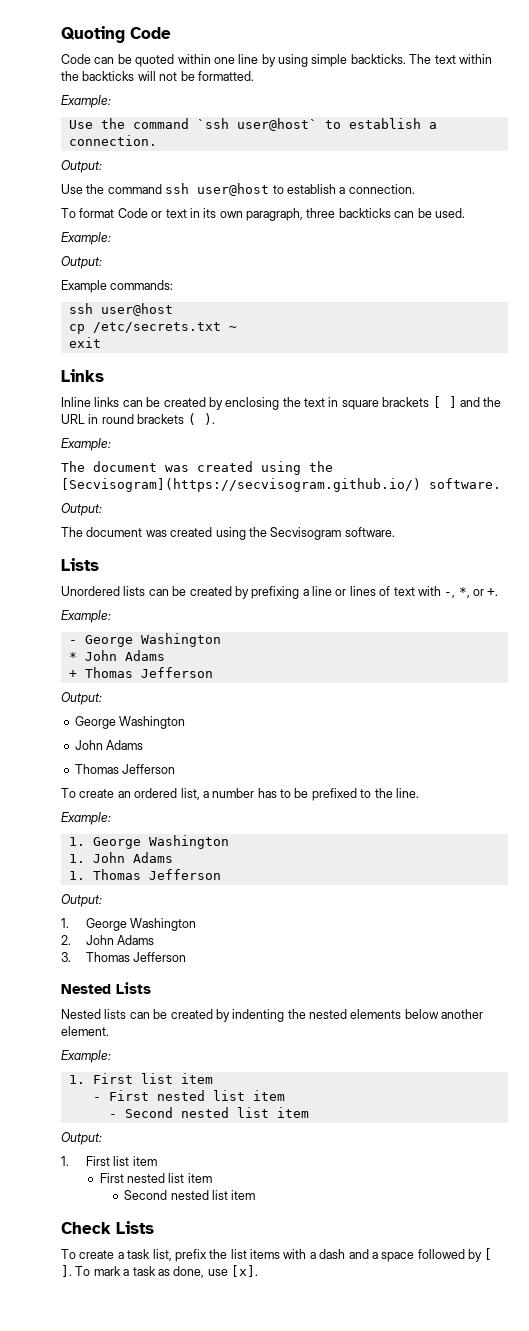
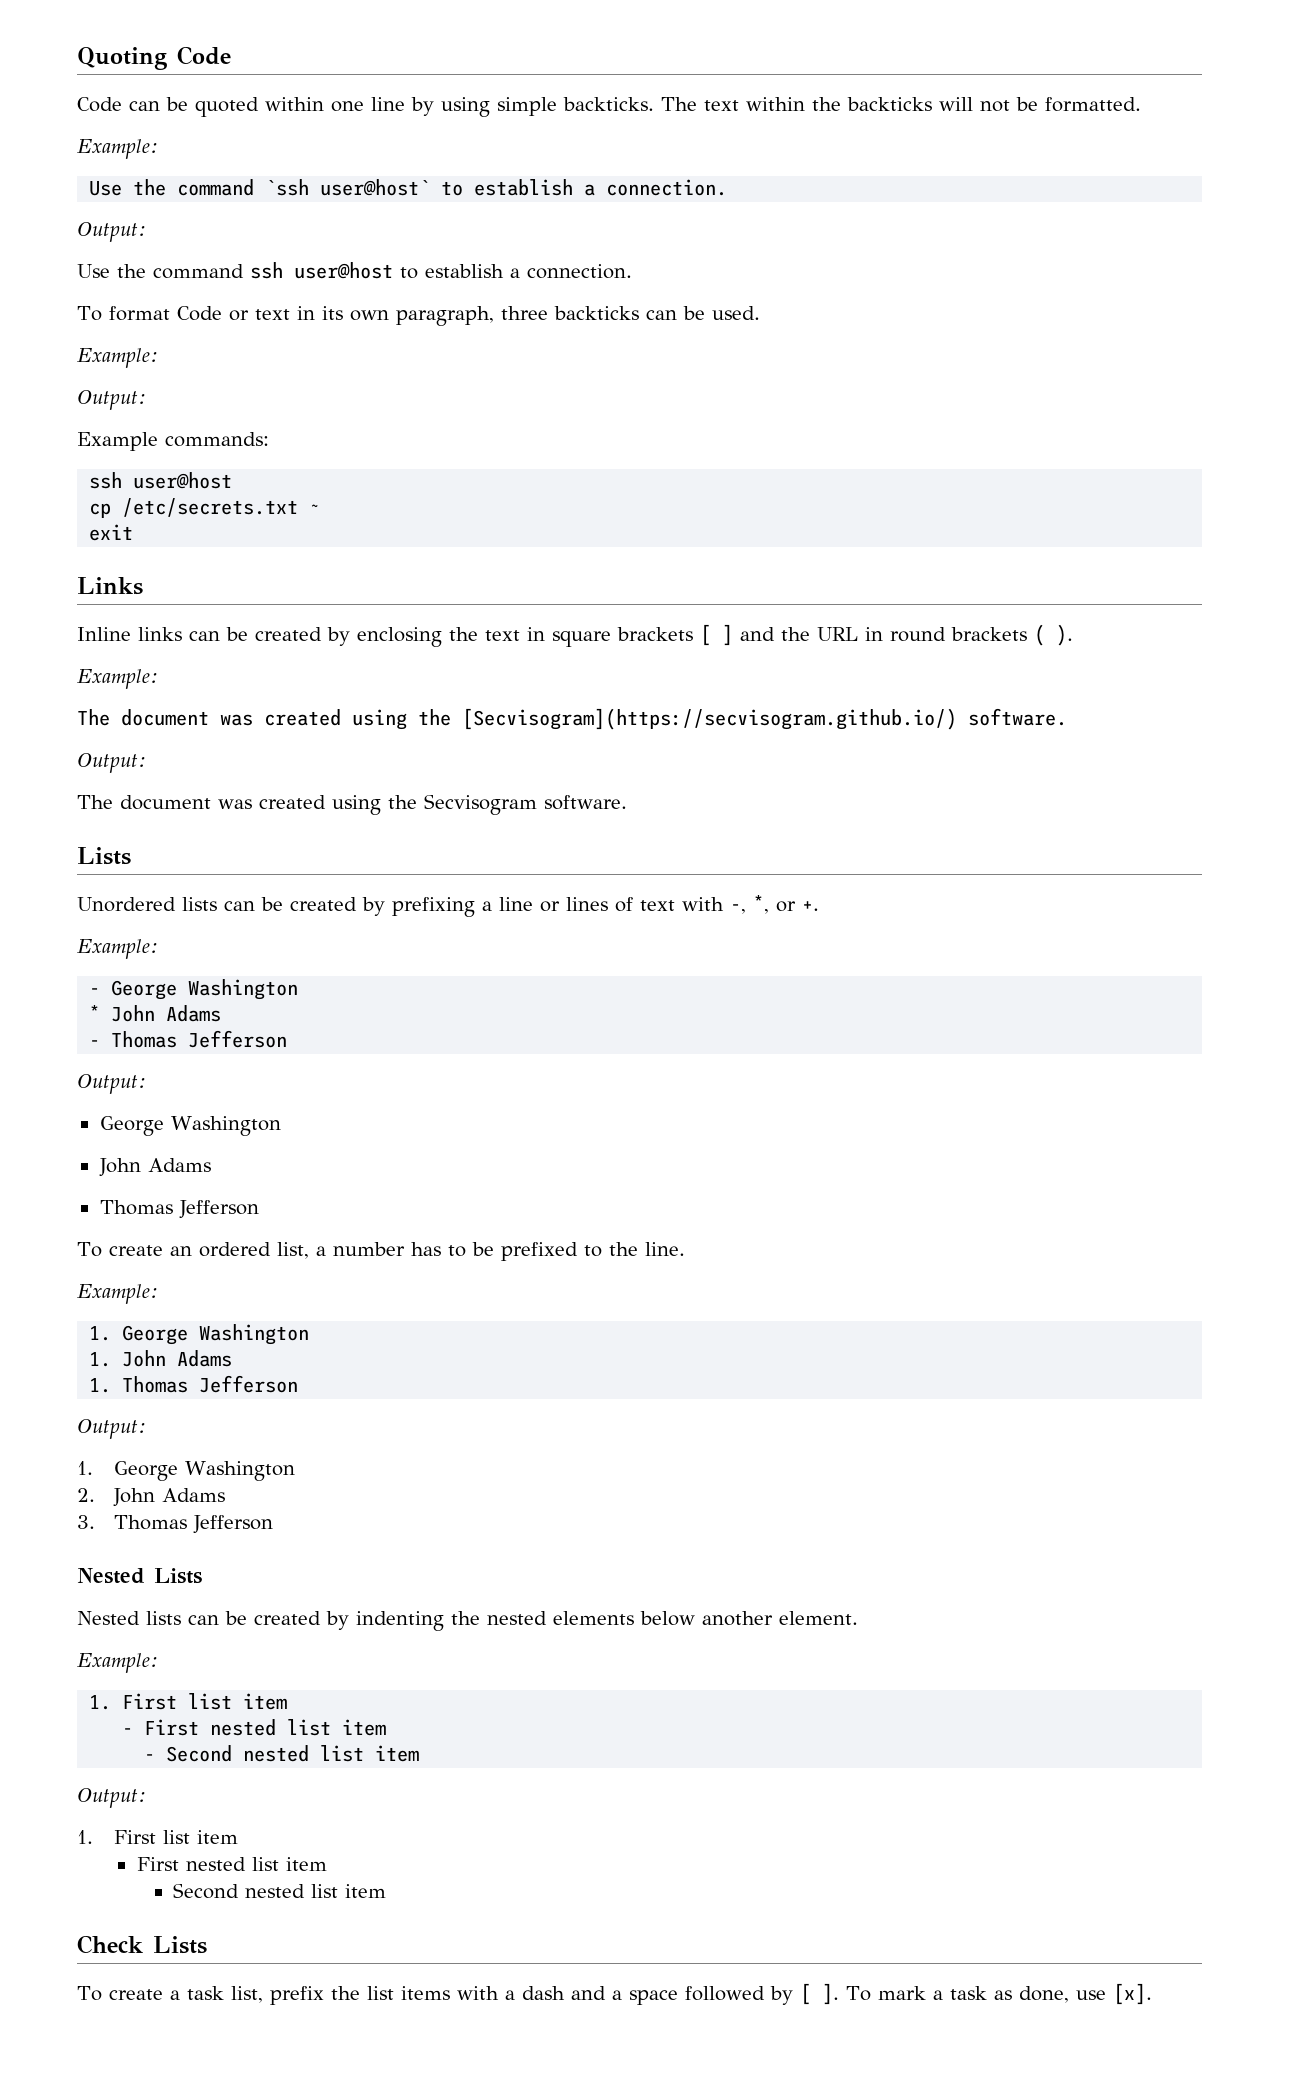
- + Thomas Jefferson
+ - Thomas Jefferson

